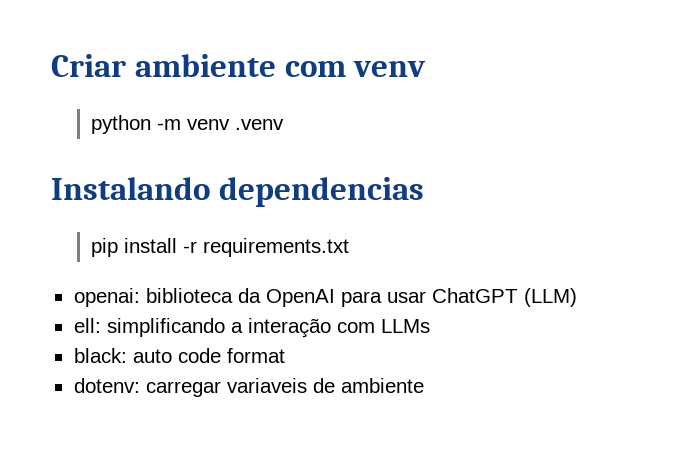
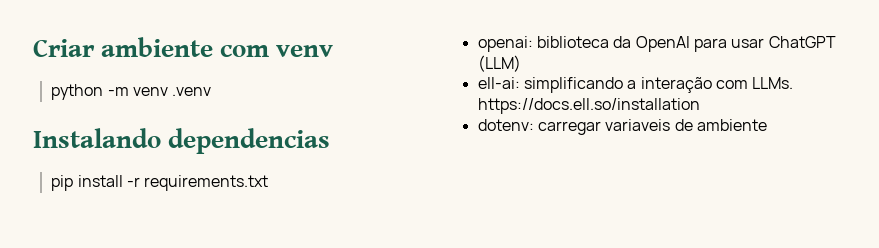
- ell: simplificando a interação com LLMs
- black: auto code format
+ ell-ai: simplificando a interação com LLMs. https://docs.ell.so/installation

